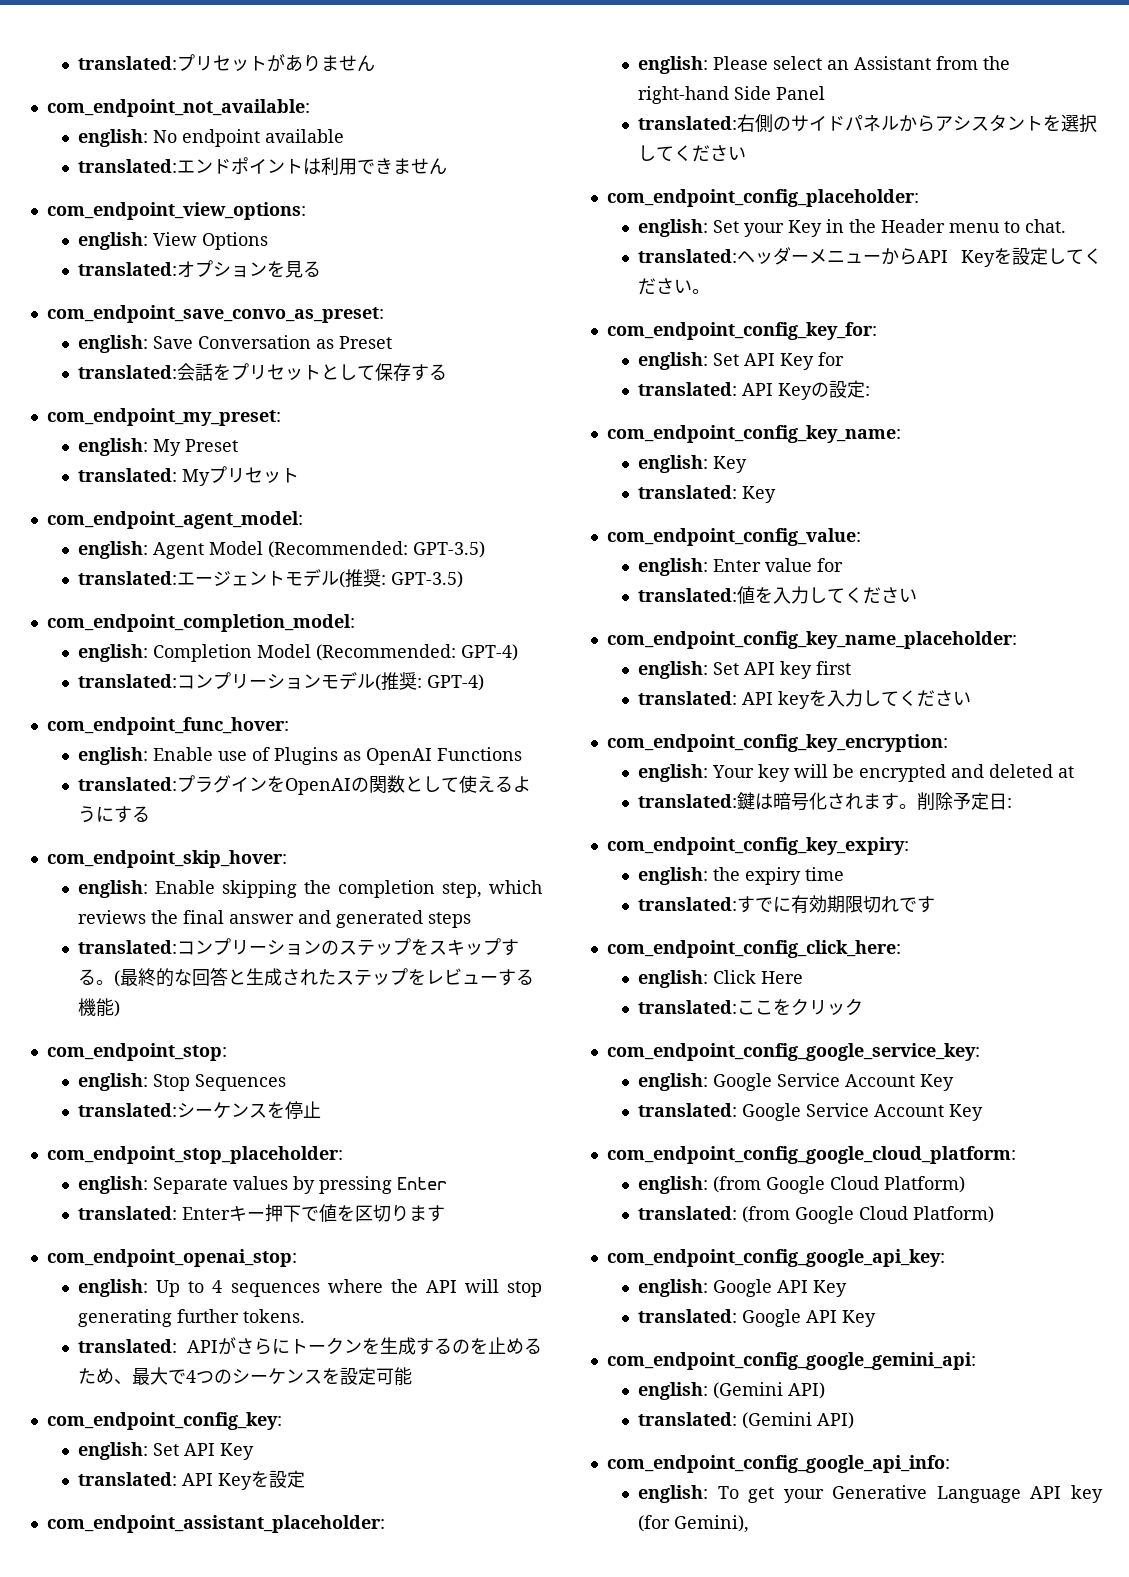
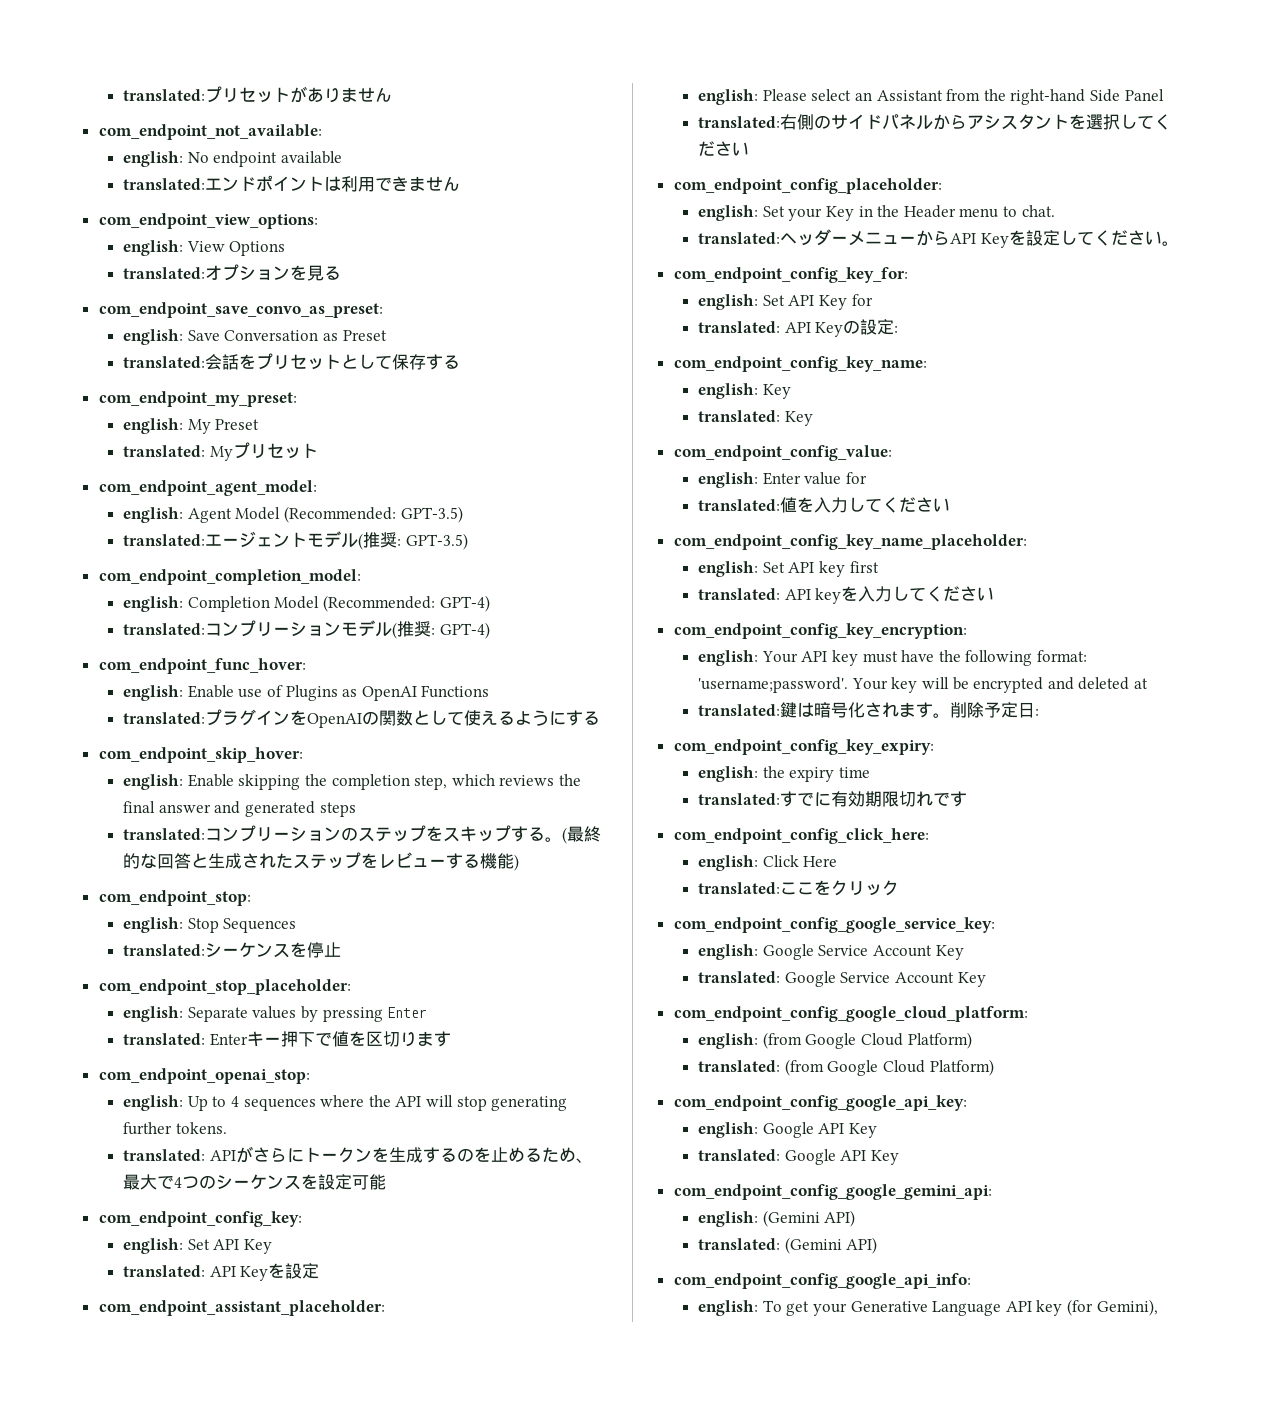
- english: Your key will be encrypted and deleted at
+ english: Your API key must have the following format: 'username;password'. Your key will be encrypted and deleted at

